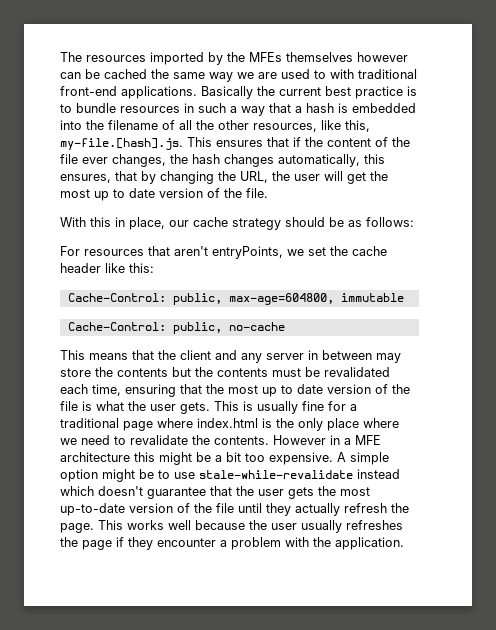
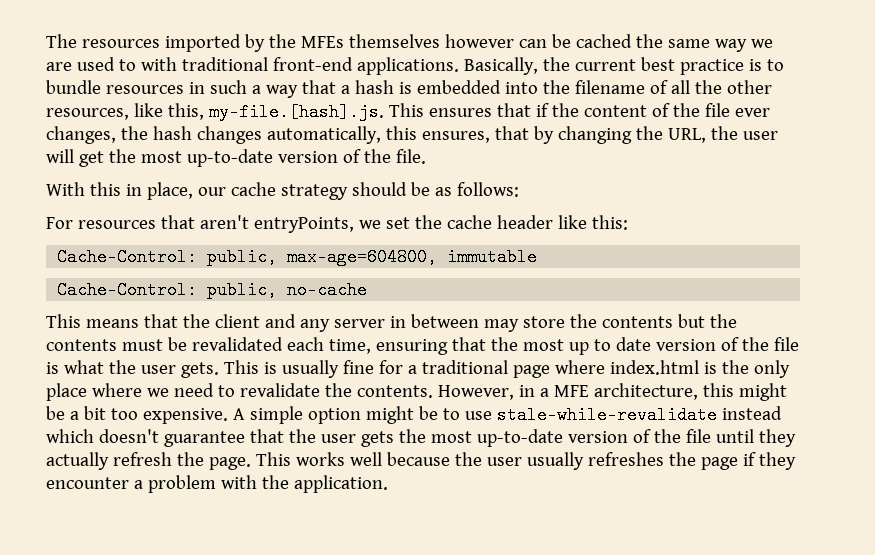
- Basically the current best practice is to bundle resources in such a way that a hash is embedded into the filename of all the other resources, like this, my-file.[hash].js. This ensures that if the content of the file ever changes, the hash changes automatically, this ensures, that by changing the URL, the user will get the most up to date version of the file.
+ Basically, the current best practice is to bundle resources in such a way that a hash is embedded into the filename of all the other resources, like this, my-file.[hash].js. This ensures that if the content of the file ever changes, the hash changes automatically, this ensures, that by changing the URL, the user will get the most up-to-date version of the file.
- However in a MFE architecture this might be a bit too expensive.
+ However, in a MFE architecture, this might be a bit too expensive.

